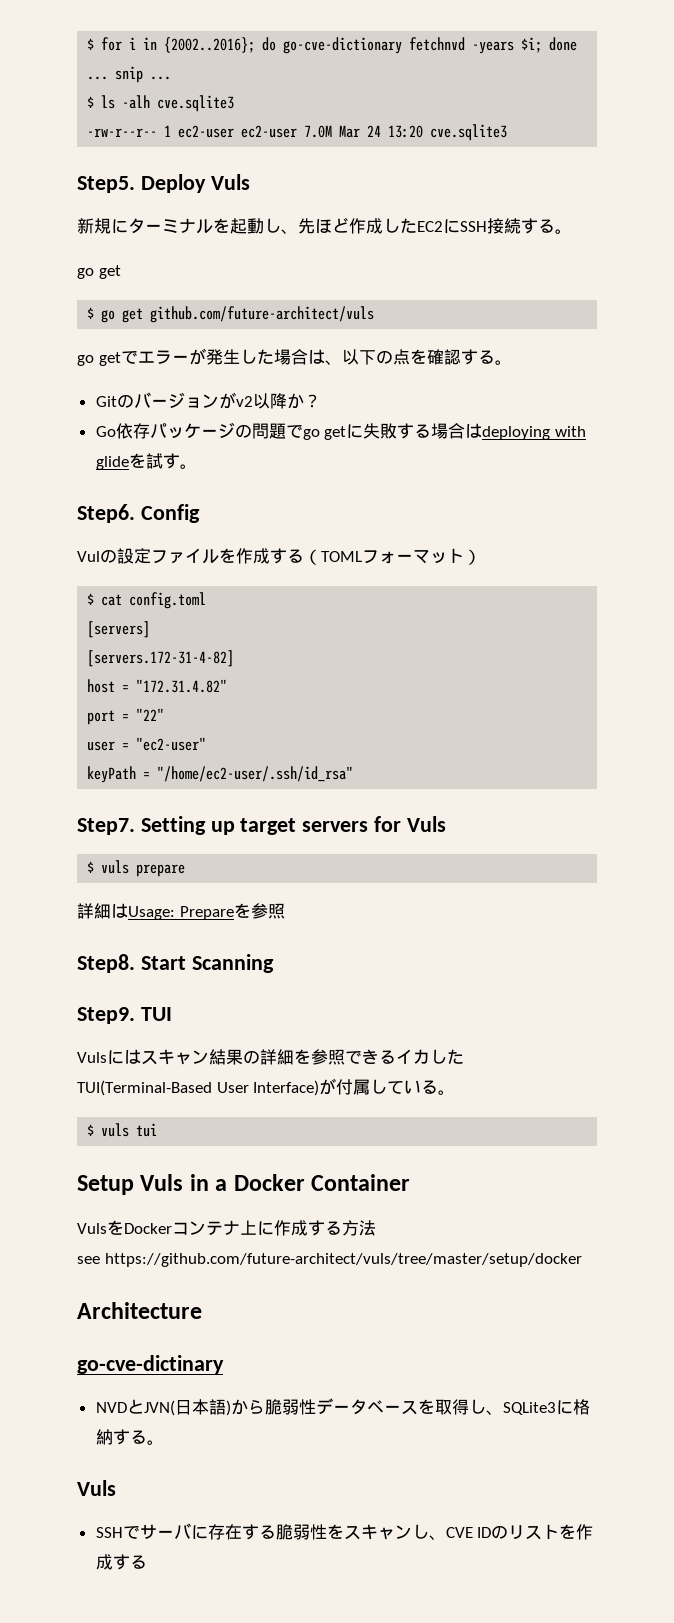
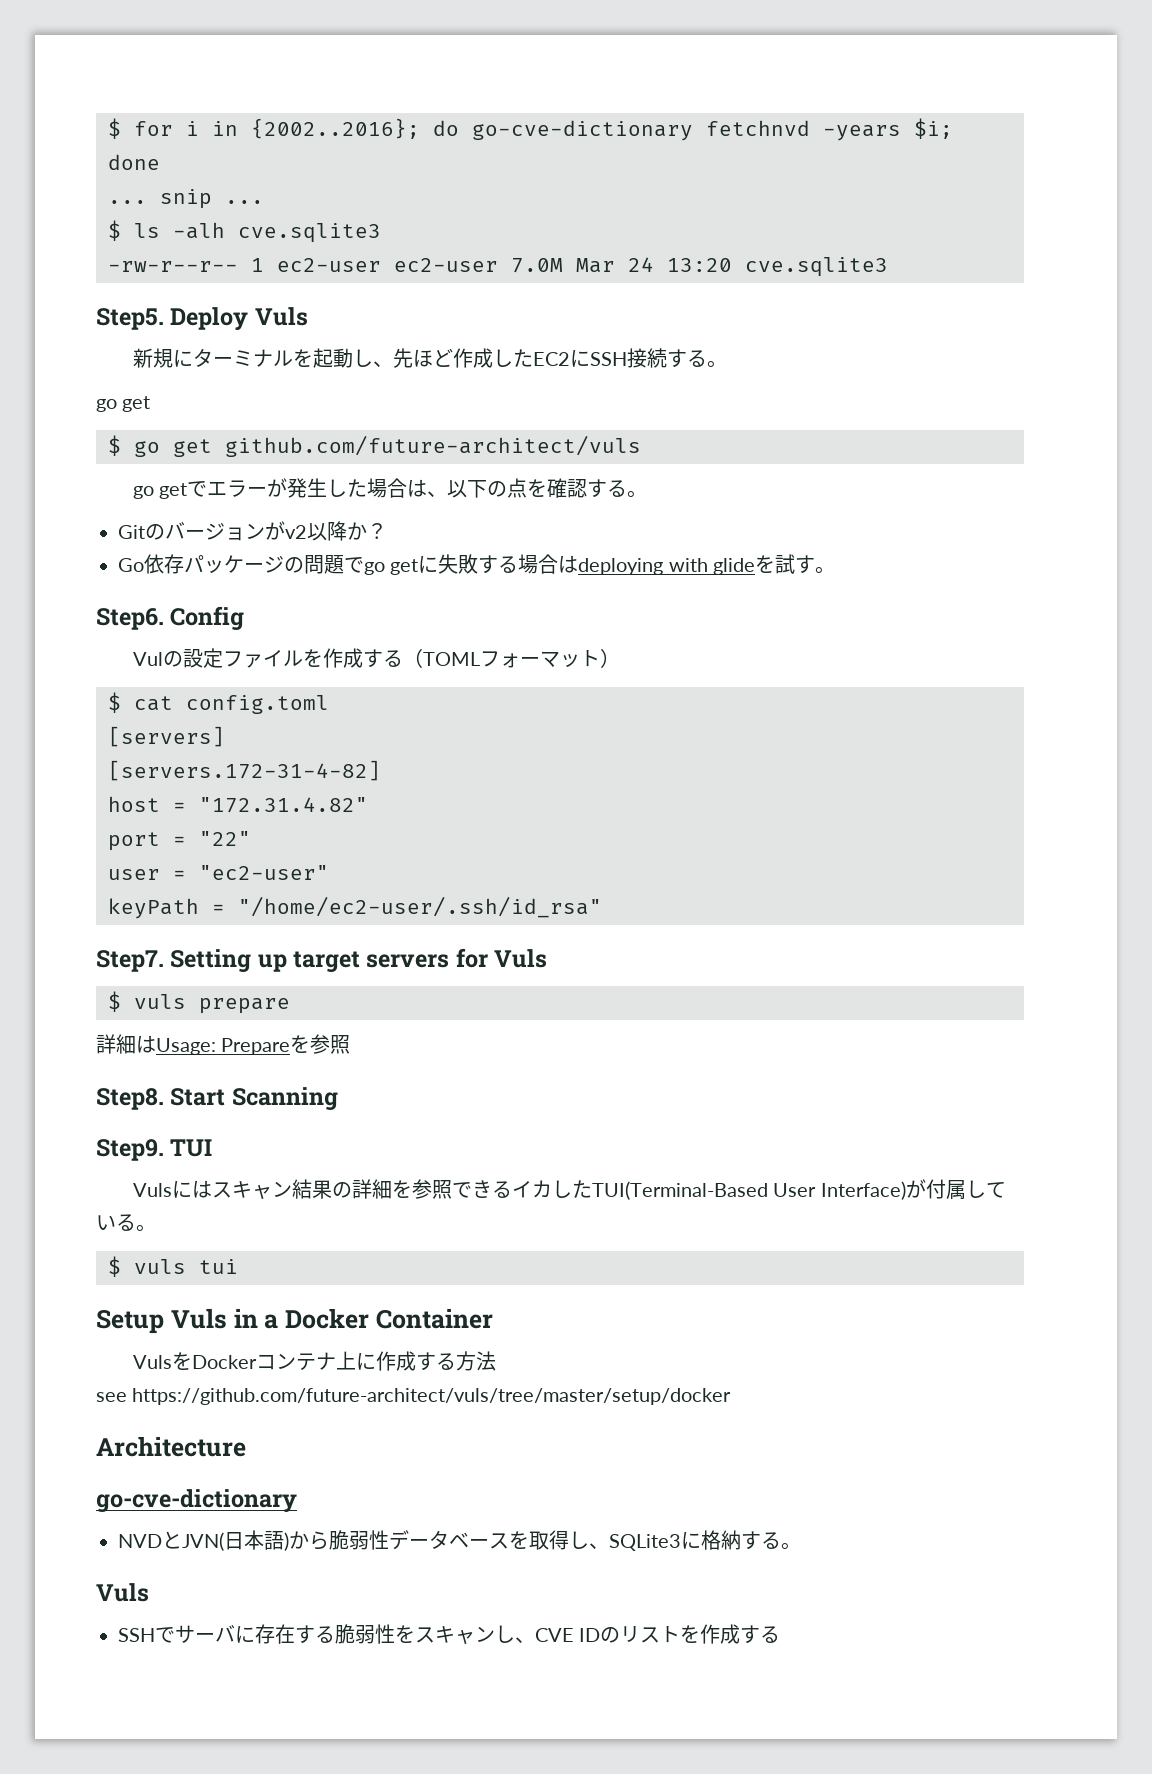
  Architecture
- go-cve-dictinary
+ go-cve-dictionary

